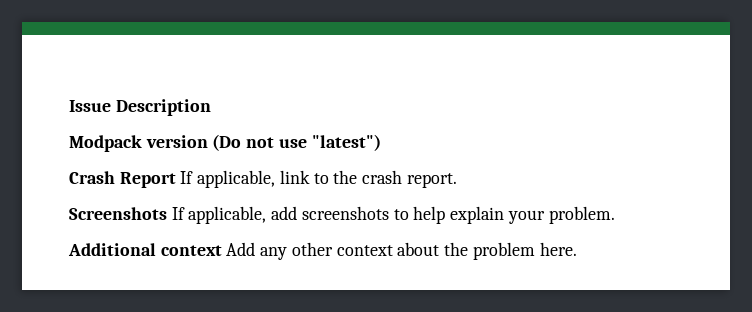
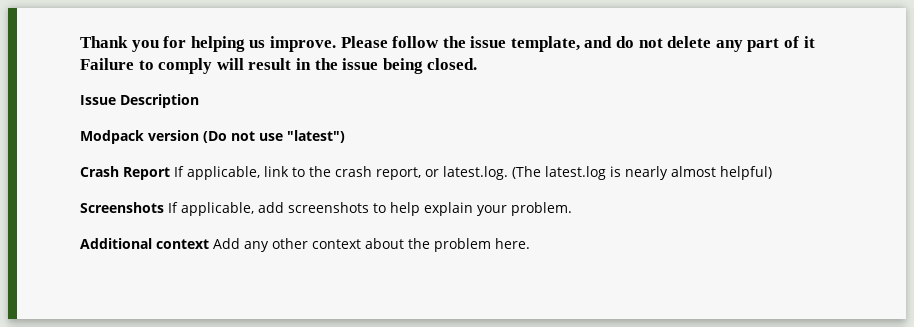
+ Thank you for helping us improve. Please follow the issue template, and do not delete any part of it Failure to comply will result in the issue being closed.
- Crash Report If applicable, link to the crash report.
+ Crash Report If applicable, link to the crash report, or latest.log. (The latest.log is nearly almost helpful)

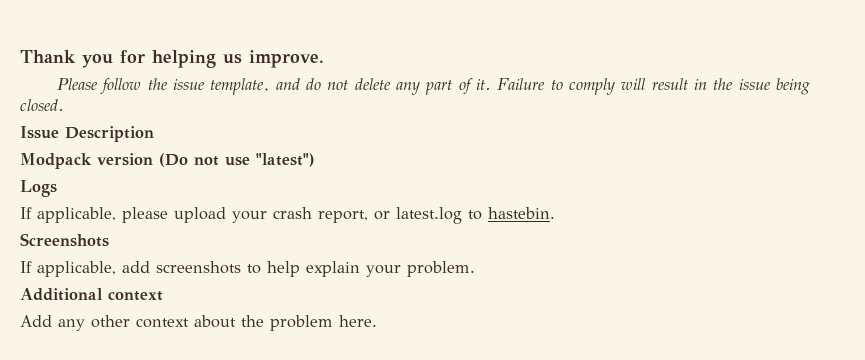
- Thank you for helping us improve. Please follow the issue template, and do not delete any part of it Failure to comply will result in the issue being closed.
+ Thank you for helping us improve.
+ Please follow the issue template, and do not delete any part of it. Failure to comply will result in the issue being closed.
- Crash Report If applicable, link to the crash report, or latest.log. (The latest.log is nearly almost helpful)
+ Logs
+ If applicable, please upload your crash report, or latest.log to hastebin.
- Screenshots If applicable, add screenshots to help explain your problem.
+ Screenshots
+ If applicable, add screenshots to help explain your problem.
- Additional context Add any other context about the problem here.
+ Additional context
+ Add any other context about the problem here.

